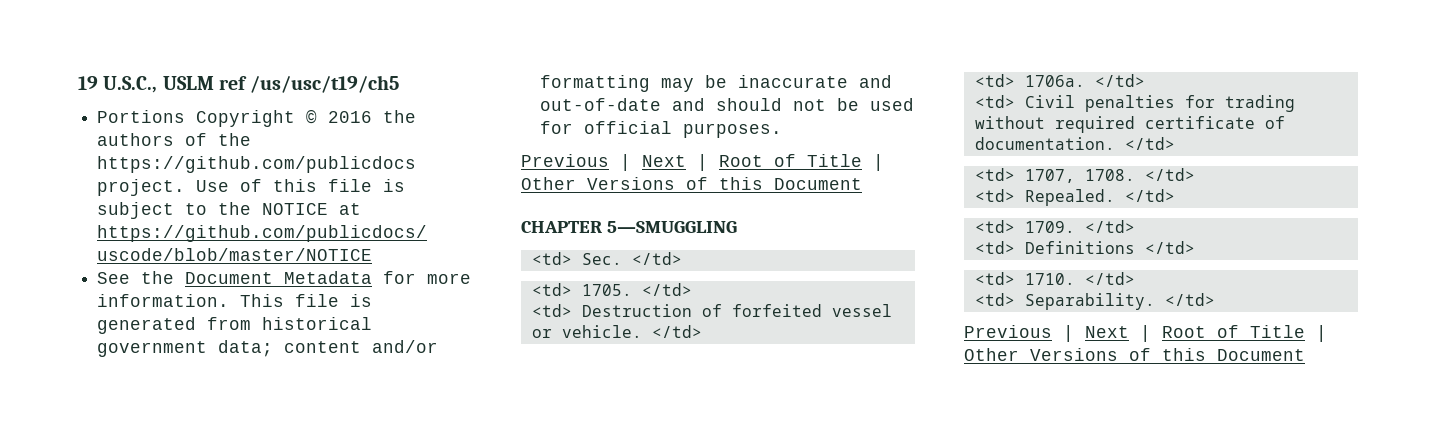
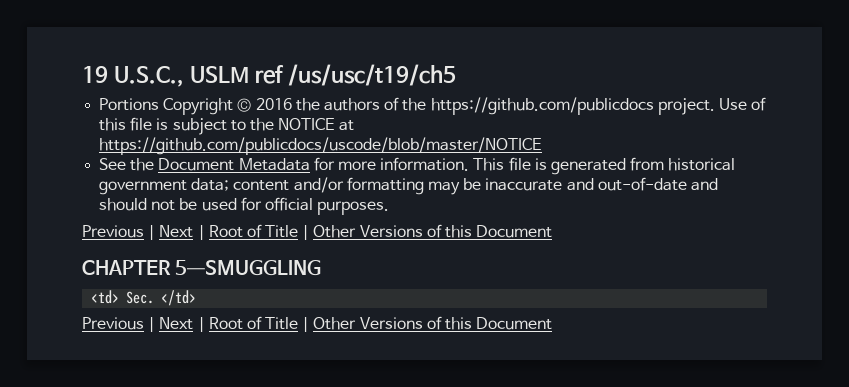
- <td> 1705. </td>
- <td> Destruction of forfeited vessel or vehicle. </td>
- <td> 1706a. </td>
- <td> Civil penalties for trading without required certificate of documentation. </td>
- <td> 1707, 1708. </td>
- <td> Repealed. </td>
- <td> 1709. </td>
- <td> Definitions </td>
- <td> 1710. </td>
- <td> Separability. </td>

